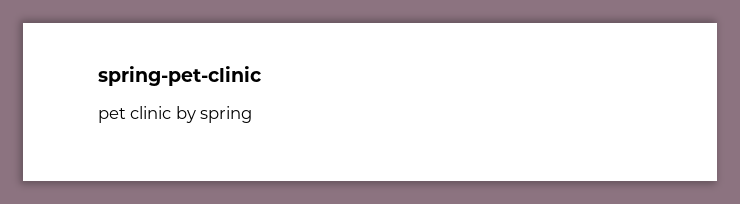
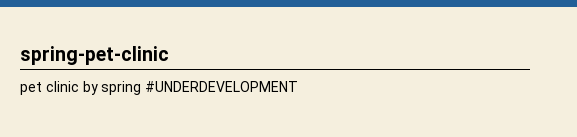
- pet clinic by spring
+ pet clinic by spring #UNDERDEVELOPMENT

